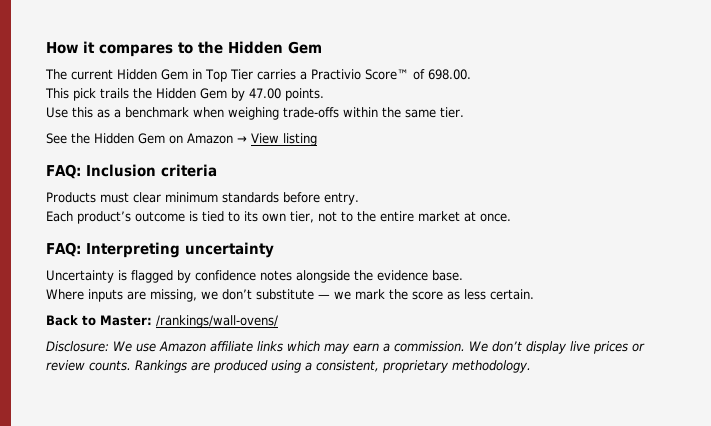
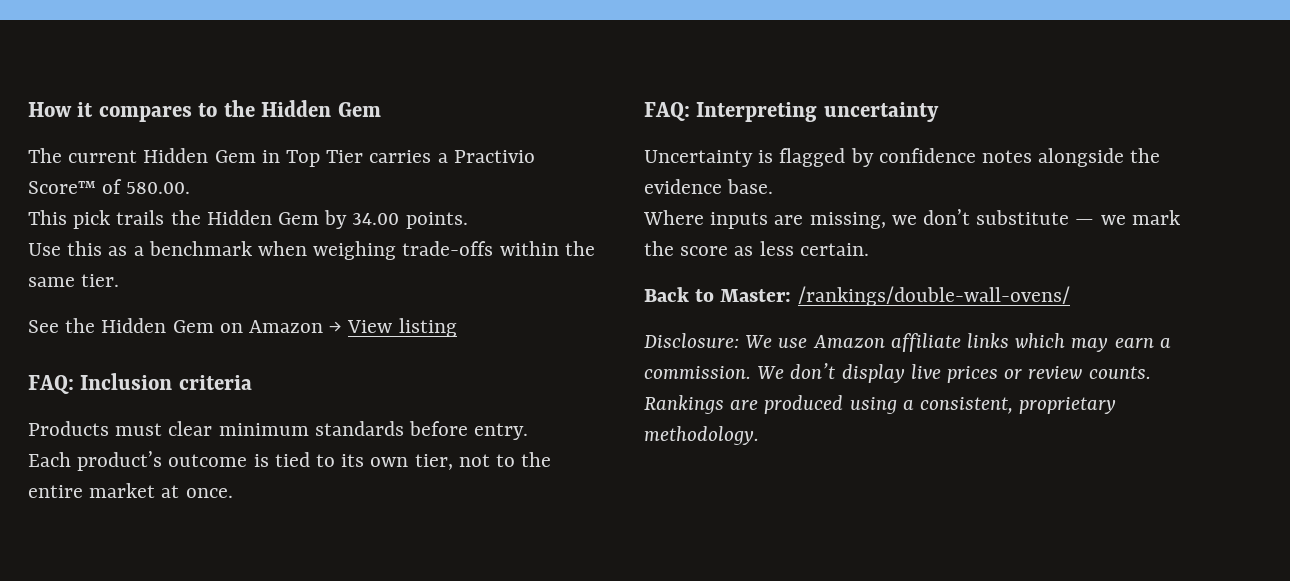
- The current Hidden Gem in Top Tier carries a Practivio Score™ of 698.00.
+ The current Hidden Gem in Top Tier carries a Practivio Score™ of 580.00.
- This pick trails the Hidden Gem by 47.00 points.
+ This pick trails the Hidden Gem by 34.00 points.
- Back to Master: /rankings/wall-ovens/
+ Back to Master: /rankings/double-wall-ovens/

